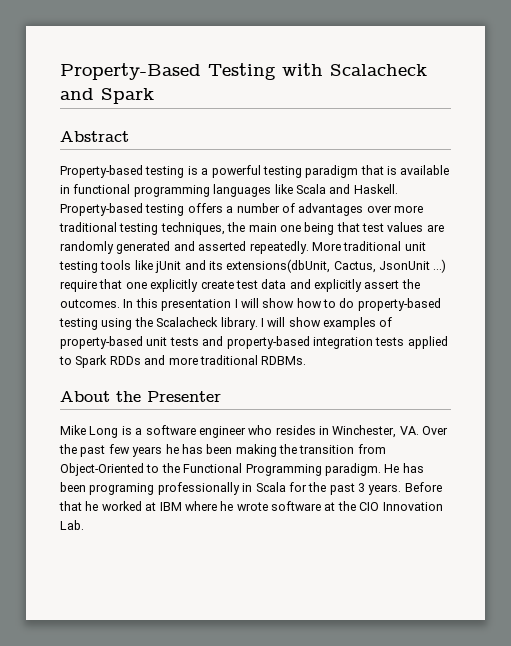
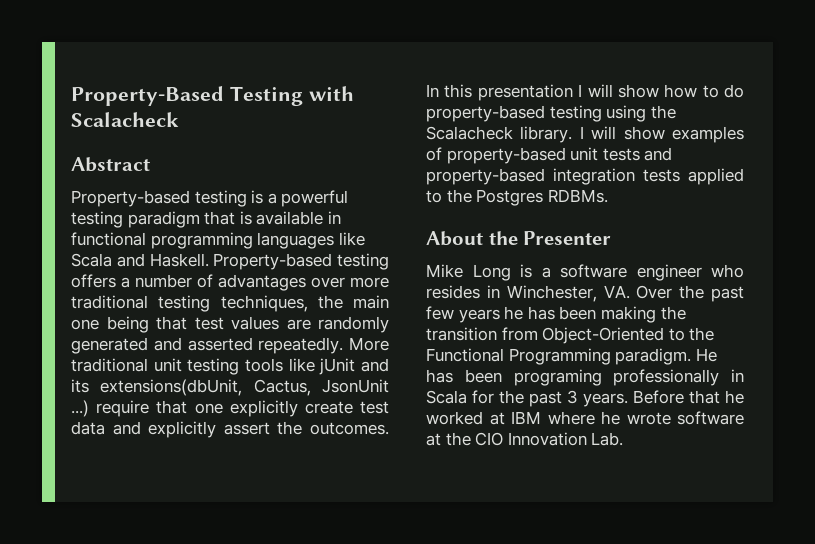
- Property-Based Testing with Scalacheck and Spark
+ Property-Based Testing with Scalacheck
- I will show examples of property-based unit tests and property-based integration tests applied to Spark RDDs and more traditional RDBMs.
+ I will show examples of property-based unit tests and property-based integration tests applied to the Postgres RDBMs.

